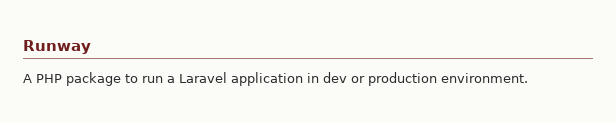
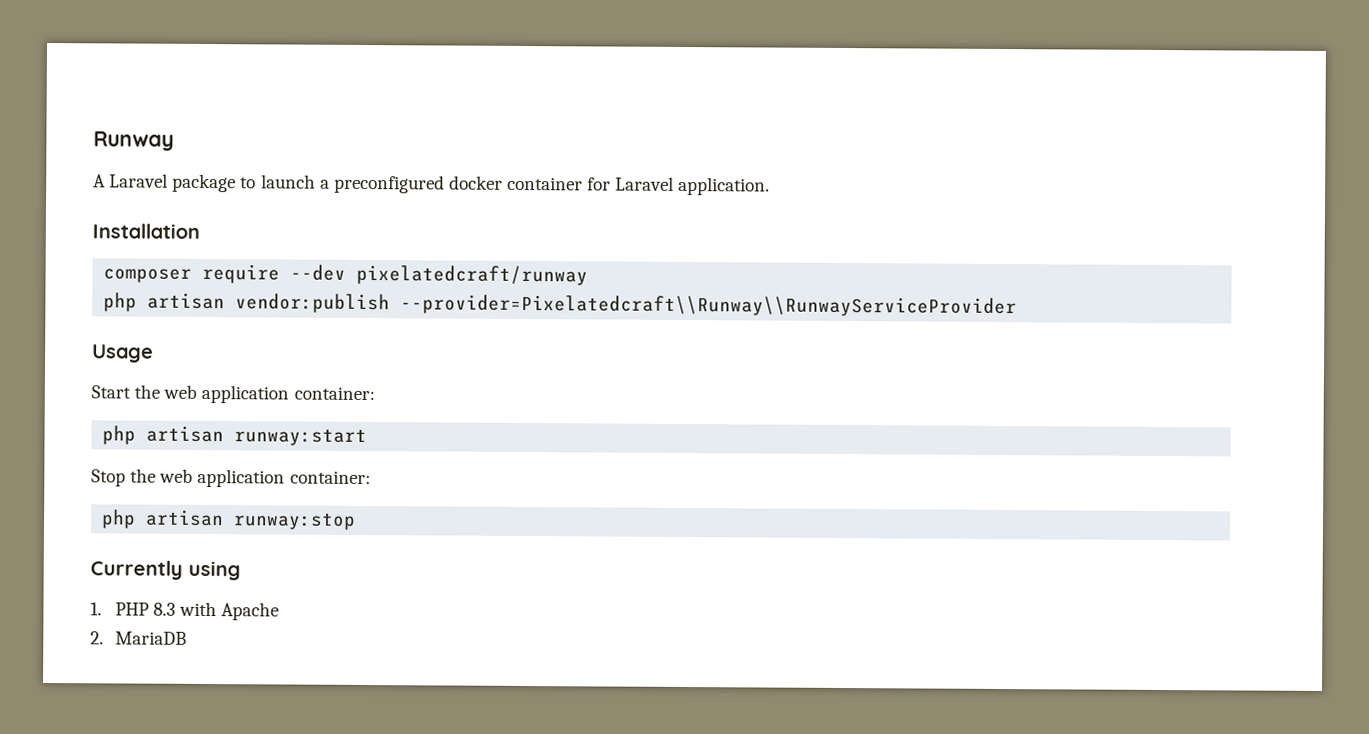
- A PHP package to run a Laravel application in dev or production environment.
+ A Laravel package to launch a preconfigured docker container for Laravel application.
+ Installation
+ composer require --dev pixelatedcraft/runway
+ php artisan vendor:publish --provider=Pixelatedcraft\\Runway\\RunwayServiceProvider
+ Usage
+ Start the web application container:
+ php artisan runway:start
+ Stop the web application container:
+ php artisan runway:stop
+ Currently using
+ 1. PHP 8.3 with Apache
+ 2. MariaDB

